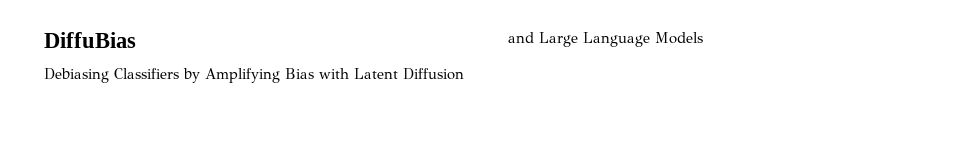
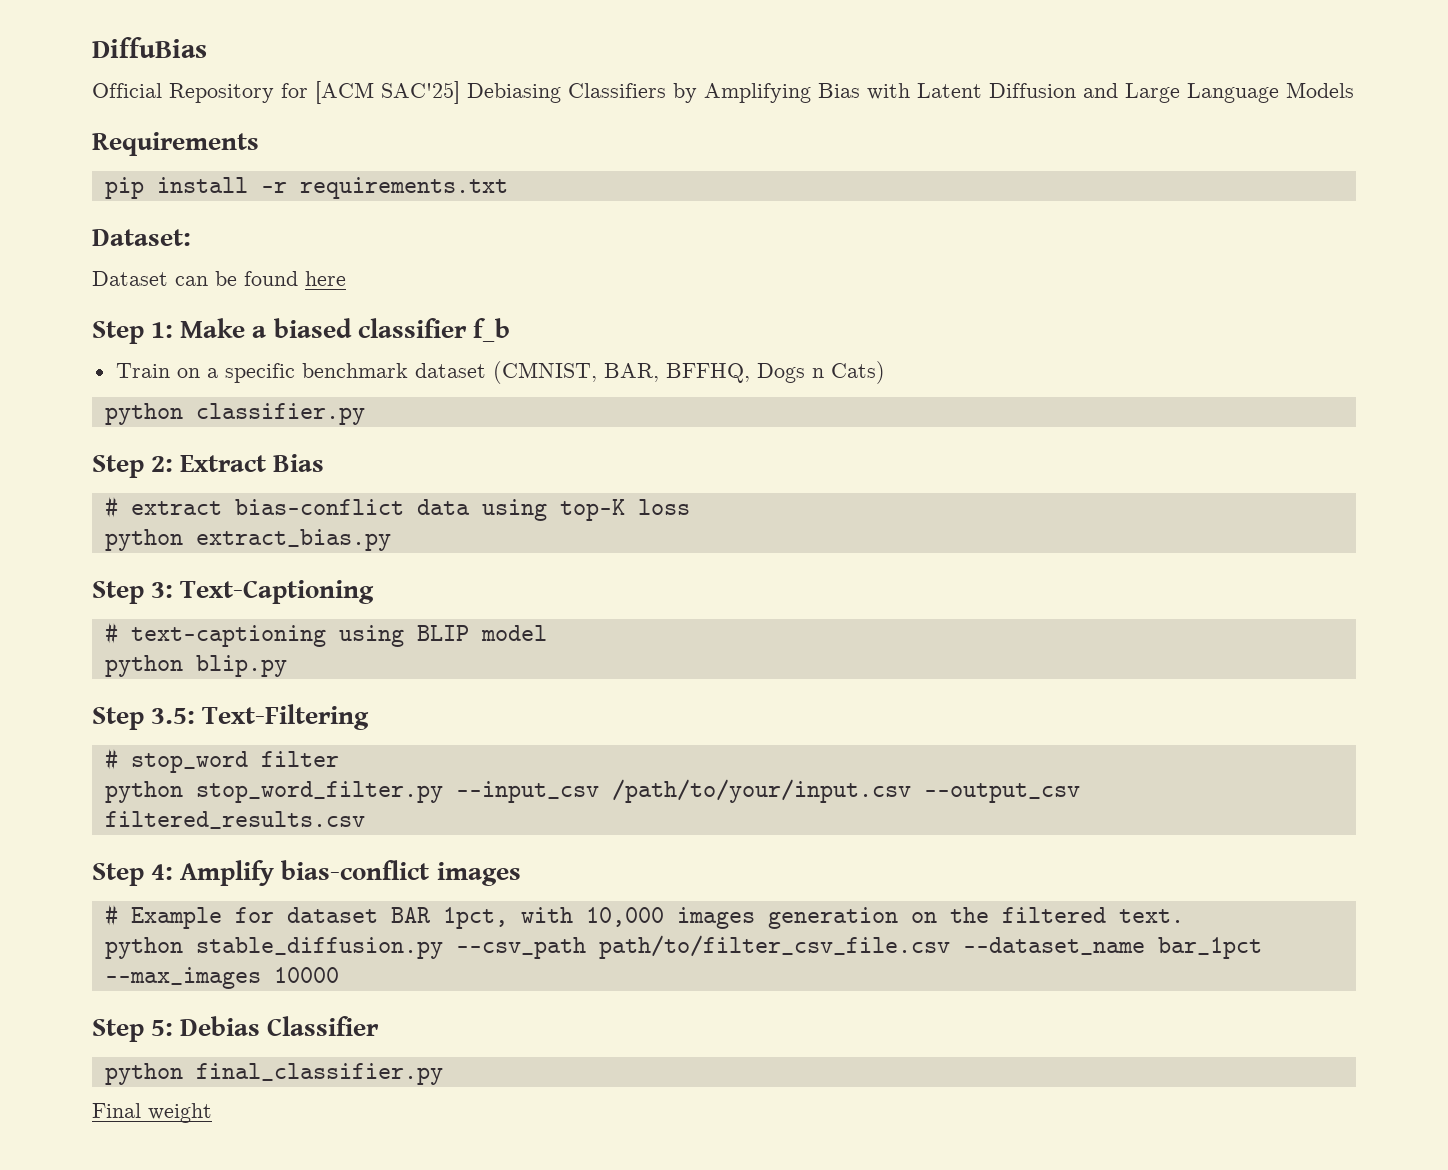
- Debiasing Classifiers by Amplifying Bias with Latent Diffusion and Large Language Models
+ Official Repository for [ACM SAC'25] Debiasing Classifiers by Amplifying Bias with Latent Diffusion and Large Language Models
+ Requirements
+ pip install -r requirements.txt
+ Dataset:
+ Dataset can be found here
+ Step 1: Make a biased classifier f_b
+ Train on a specific benchmark dataset (CMNIST, BAR, BFFHQ, Dogs n Cats)
+ python classifier.py
+ Step 2: Extract Bias
+ # extract bias-conflict data using top-K loss
+ python extract_bias.py
+ Step 3: Text-Captioning
+ # text-captioning using BLIP model
+ python blip.py
+ Step 3.5: Text-Filtering
+ # stop_word filter
+ python stop_word_filter.py --input_csv /path/to/your/input.csv --output_csv filtered_results.csv
+ Step 4: Amplify bias-conflict images
+ # Example for dataset BAR 1pct, with 10,000 images generation on the filtered text.
+ python stable_diffusion.py --csv_path path/to/filter_csv_file.csv --dataset_name bar_1pct --max_images 10000
+ Step 5: Debias Classifier
+ python final_classifier.py
+ Final weight

